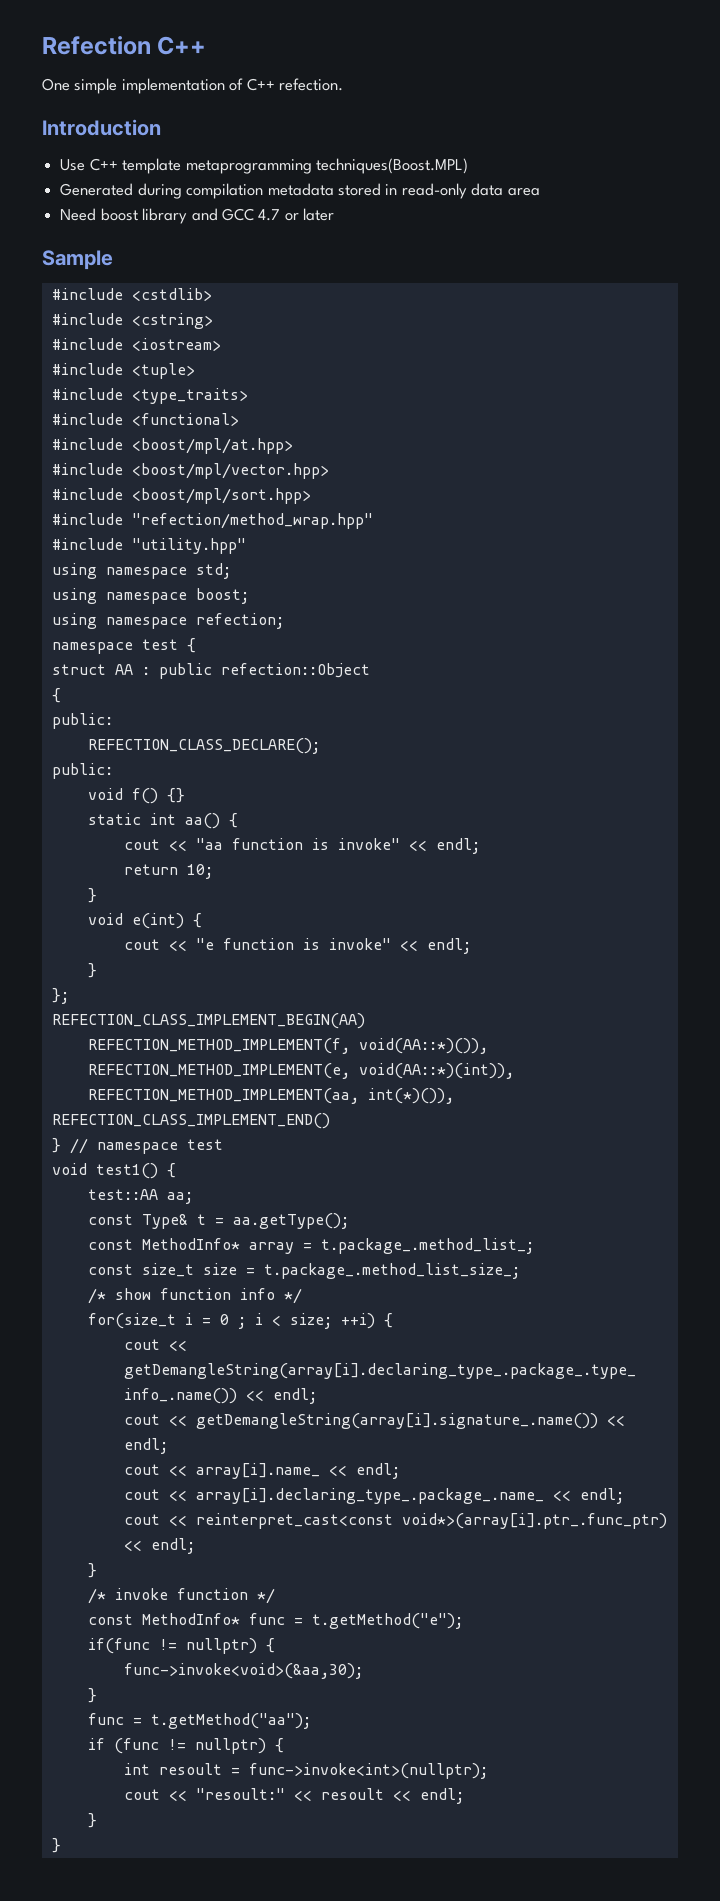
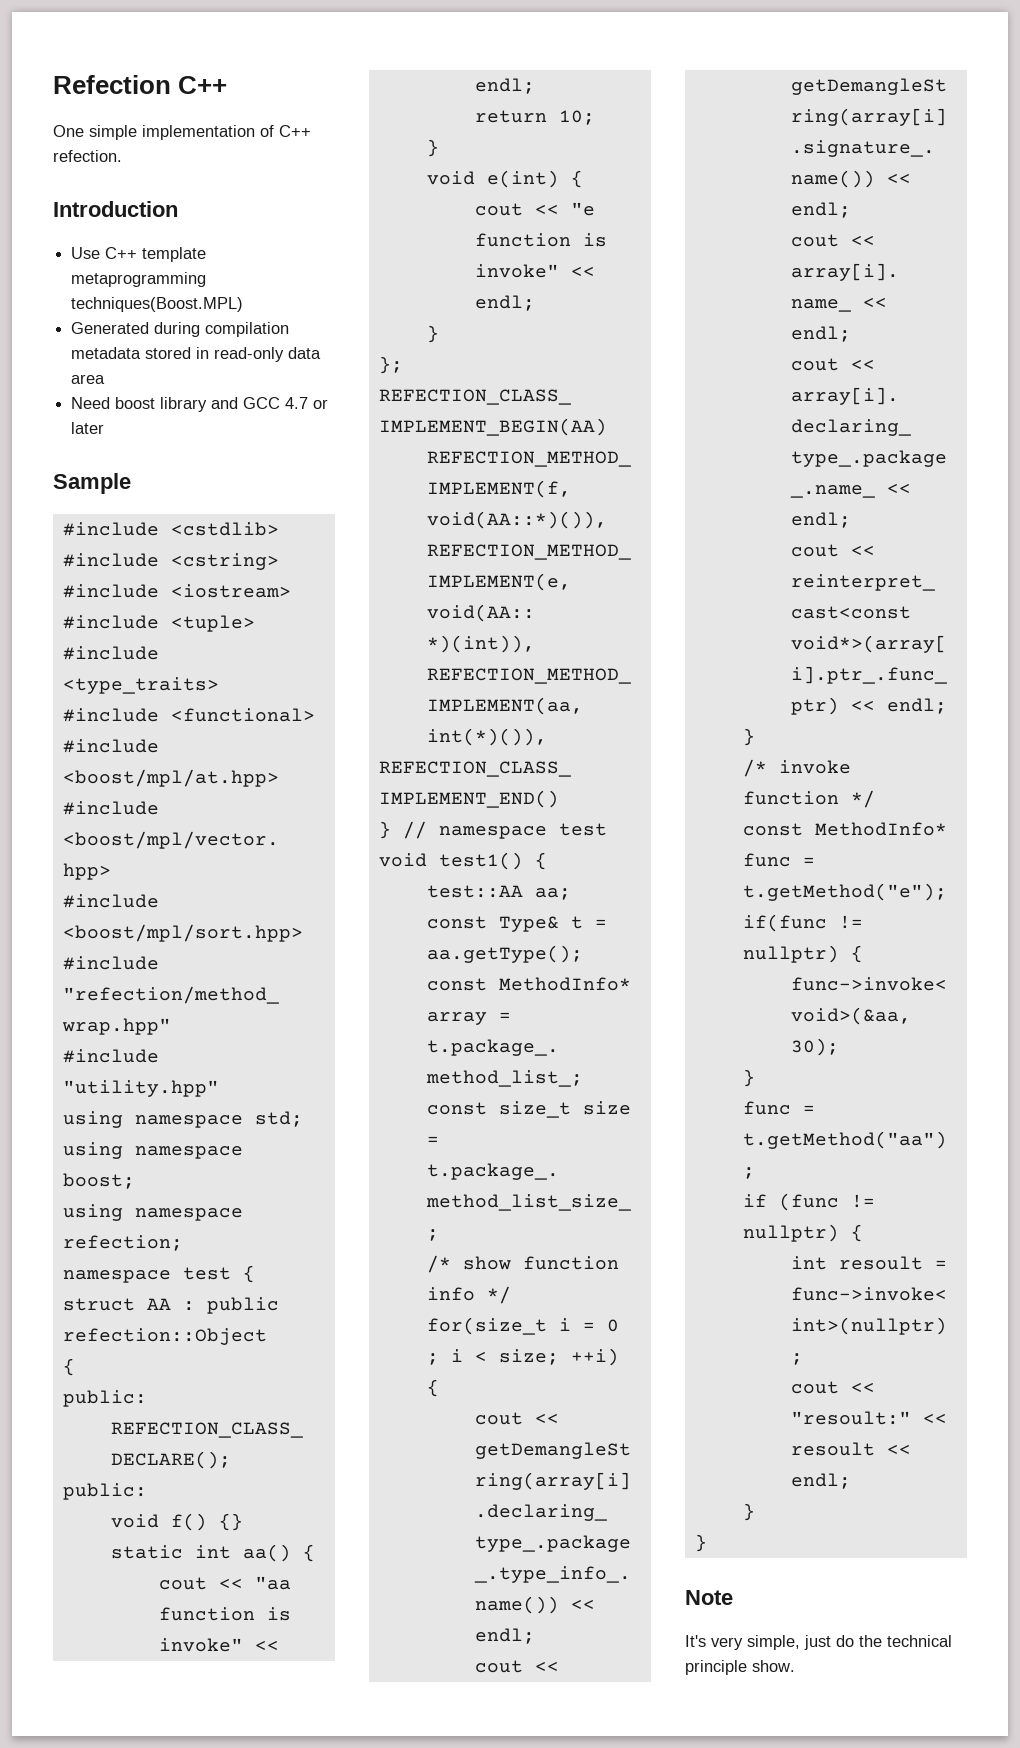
+ Note
+ It's very simple, just do the technical principle show.

